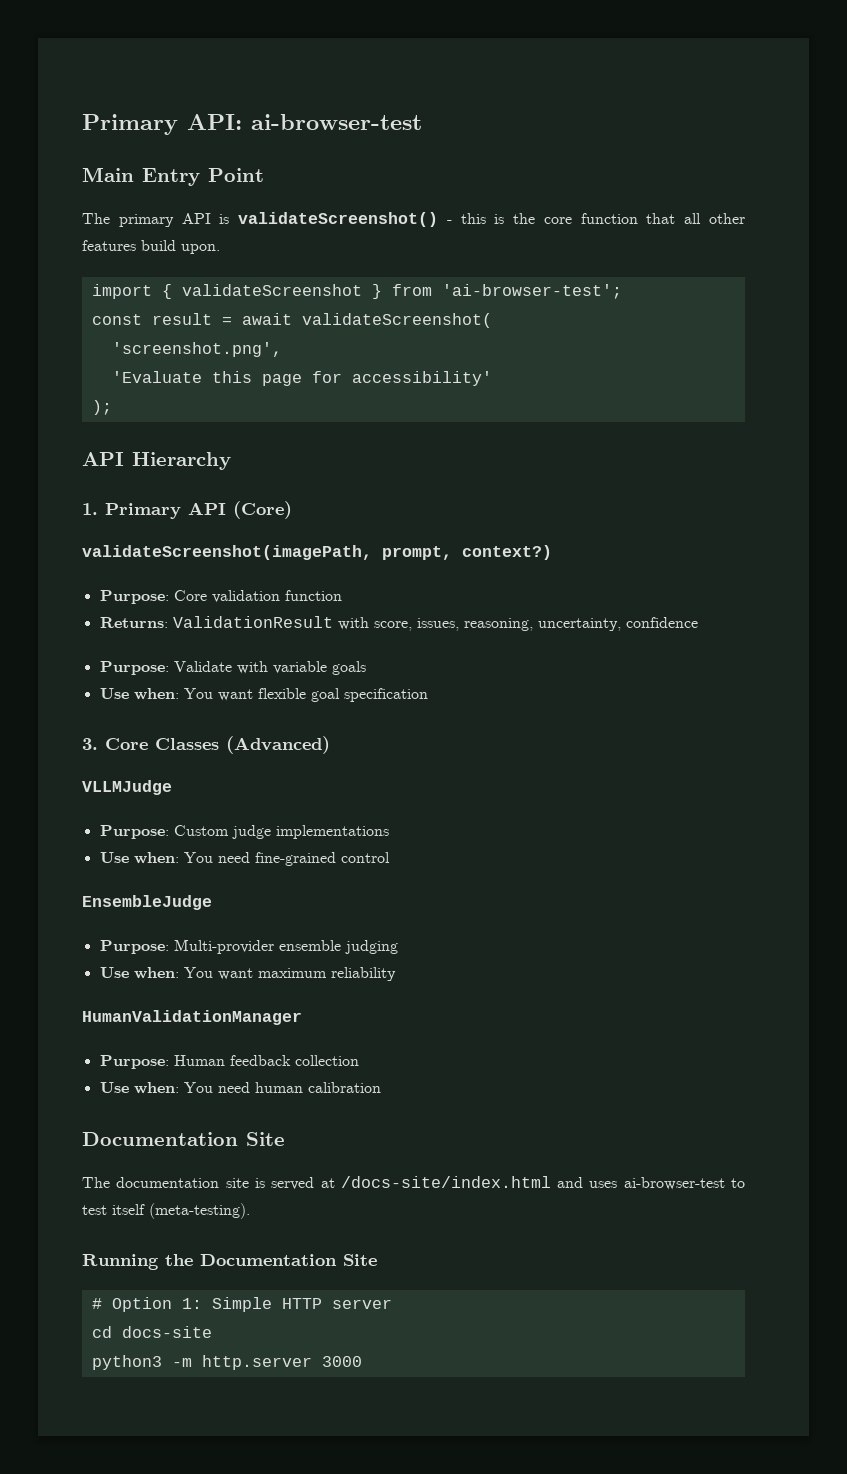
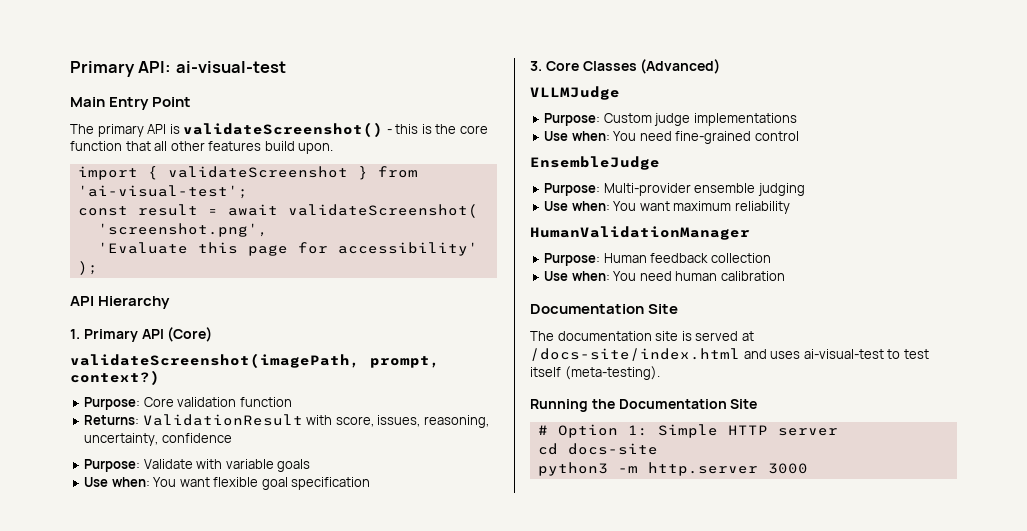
- Primary API: ai-browser-test
+ Primary API: ai-visual-test
- import { validateScreenshot } from 'ai-browser-test';
+ import { validateScreenshot } from 'ai-visual-test';
- The documentation site is served at /docs-site/index.html and uses ai-browser-test to test itself (meta-testing).
+ The documentation site is served at /docs-site/index.html and uses ai-visual-test to test itself (meta-testing).

